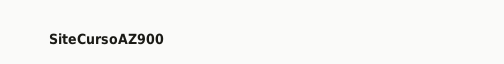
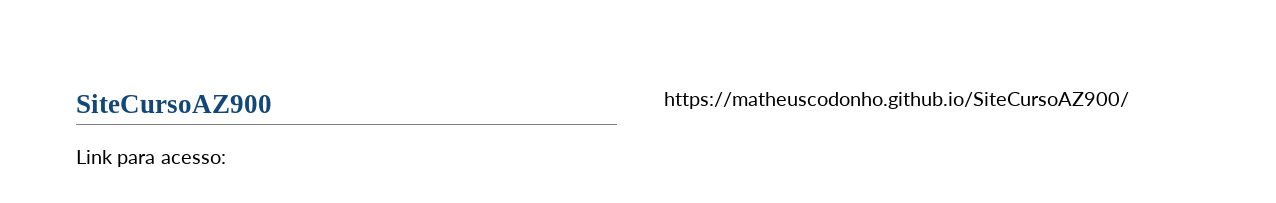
+ Link para acesso: https://matheuscodonho.github.io/SiteCursoAZ900/

